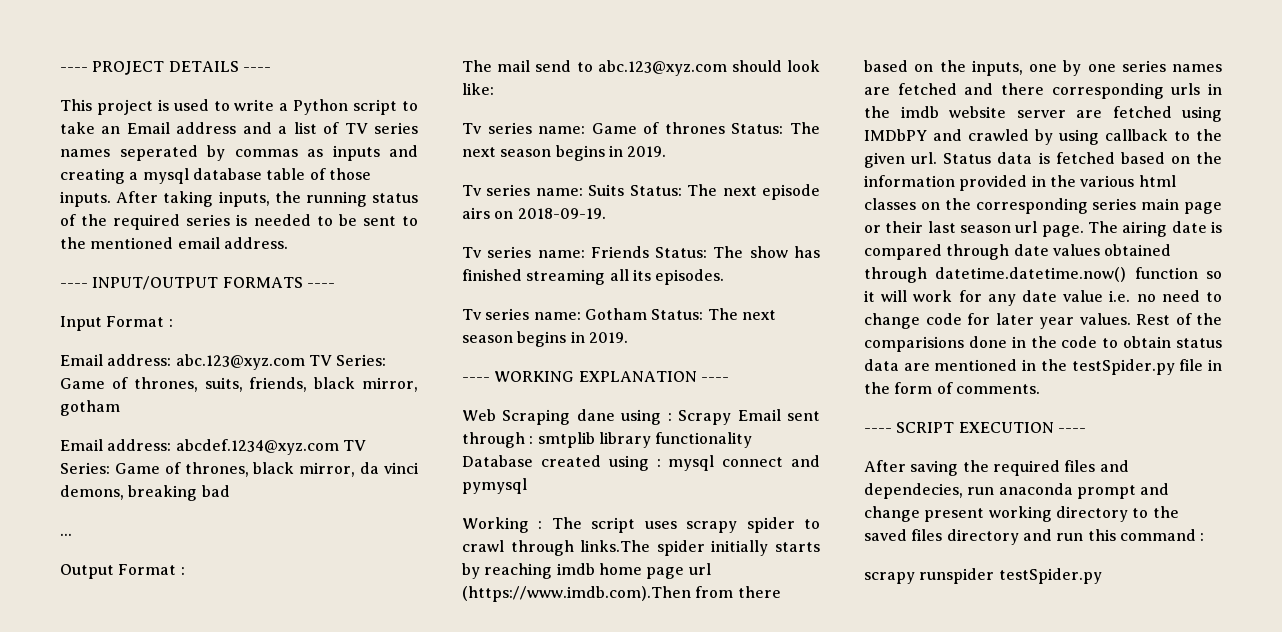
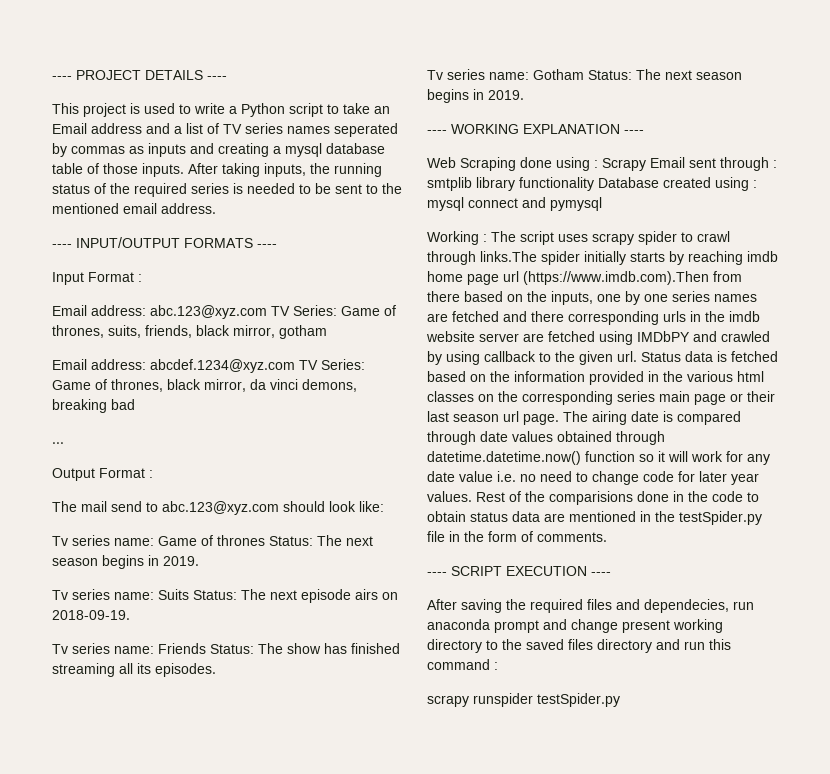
- Web Scraping dane using : Scrapy Email sent through : smtplib library functionality Database created using : mysql connect and pymysql
+ Web Scraping done using : Scrapy Email sent through : smtplib library functionality Database created using : mysql connect and pymysql

